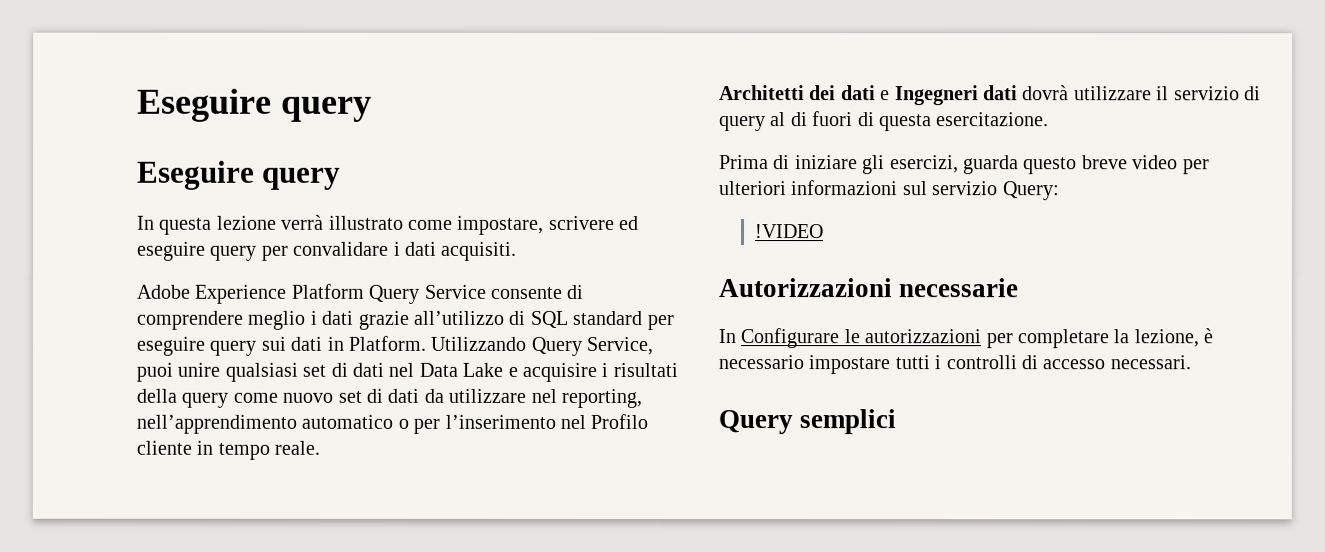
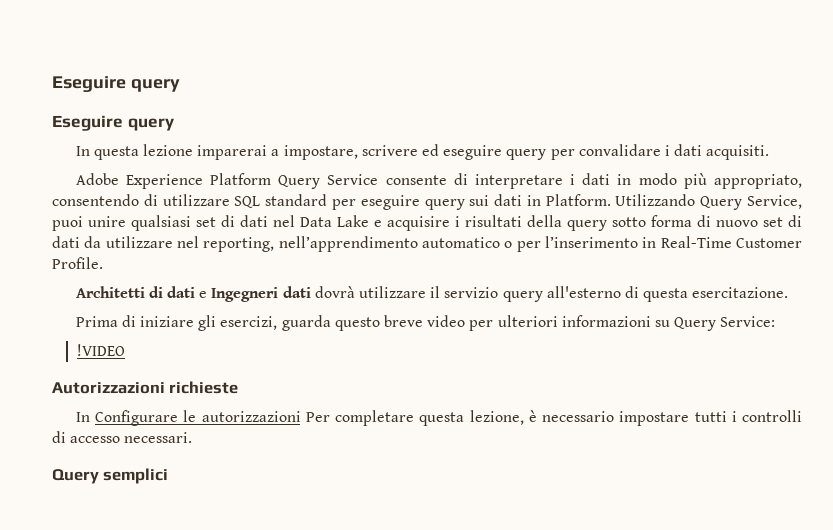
- In questa lezione verrà illustrato come impostare, scrivere ed eseguire query per convalidare i dati acquisiti.
+ In questa lezione imparerai a impostare, scrivere ed eseguire query per convalidare i dati acquisiti.
- Adobe Experience Platform Query Service consente di comprendere meglio i dati grazie all’utilizzo di SQL standard per eseguire query sui dati in Platform.
+ Adobe Experience Platform Query Service consente di interpretare i dati in modo più appropriato, consentendo di utilizzare SQL standard per eseguire query sui dati in Platform.
- Utilizzando Query Service, puoi unire qualsiasi set di dati nel Data Lake e acquisire i risultati della query come nuovo set di dati da utilizzare nel reporting, nell’apprendimento automatico o per l’inserimento nel Profilo cliente in tempo reale.
+ Utilizzando Query Service, puoi unire qualsiasi set di dati nel Data Lake e acquisire i risultati della query sotto forma di nuovo set di dati da utilizzare nel reporting, nell’apprendimento automatico o per l’inserimento in Real-Time Customer Profile.
- Architetti dei dati e Ingegneri dati dovrà utilizzare il servizio di query al di fuori di questa esercitazione.
+ Architetti di dati e Ingegneri dati dovrà utilizzare il servizio query all'esterno di questa esercitazione.
- Prima di iniziare gli esercizi, guarda questo breve video per ulteriori informazioni sul servizio Query:
+ Prima di iniziare gli esercizi, guarda questo breve video per ulteriori informazioni su Query Service:
- Autorizzazioni necessarie
+ Autorizzazioni richieste
- In Configurare le autorizzazioni per completare la lezione, è necessario impostare tutti i controlli di accesso necessari.
+ In Configurare le autorizzazioni Per completare questa lezione, è necessario impostare tutti i controlli di accesso necessari.

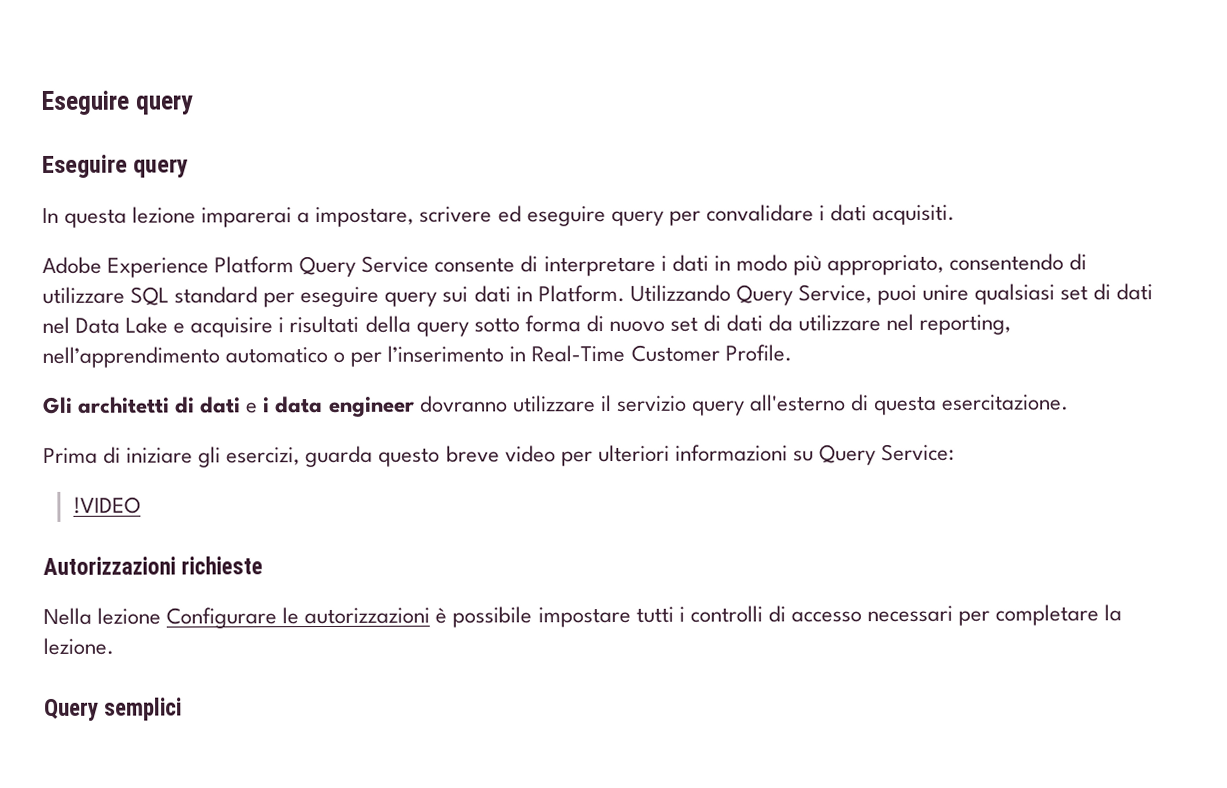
- Architetti di dati e Ingegneri dati dovrà utilizzare il servizio query all'esterno di questa esercitazione.
+ Gli architetti di dati e i data engineer dovranno utilizzare il servizio query all'esterno di questa esercitazione.
- In Configurare le autorizzazioni Per completare questa lezione, è necessario impostare tutti i controlli di accesso necessari.
+ Nella lezione Configurare le autorizzazioni è possibile impostare tutti i controlli di accesso necessari per completare la lezione.

